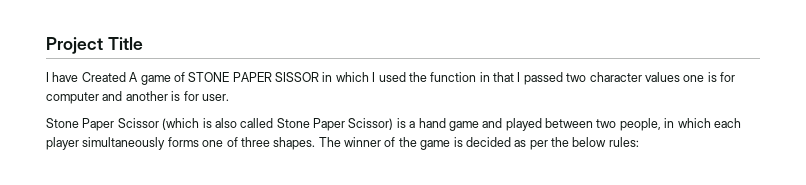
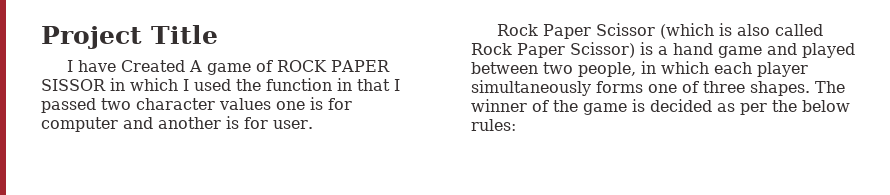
- I have Created A game of STONE PAPER SISSOR in which I used the function in that I passed two character values one is for computer and another is for user.
+ I have Created A game of ROCK PAPER SISSOR in which I used the function in that I passed two character values one is for computer and another is for user.
- Stone Paper Scissor (which is also called Stone Paper Scissor) is a hand game and played between two people, in which each player simultaneously forms one of three shapes.
+ Rock Paper Scissor (which is also called Rock Paper Scissor) is a hand game and played between two people, in which each player simultaneously forms one of three shapes.

